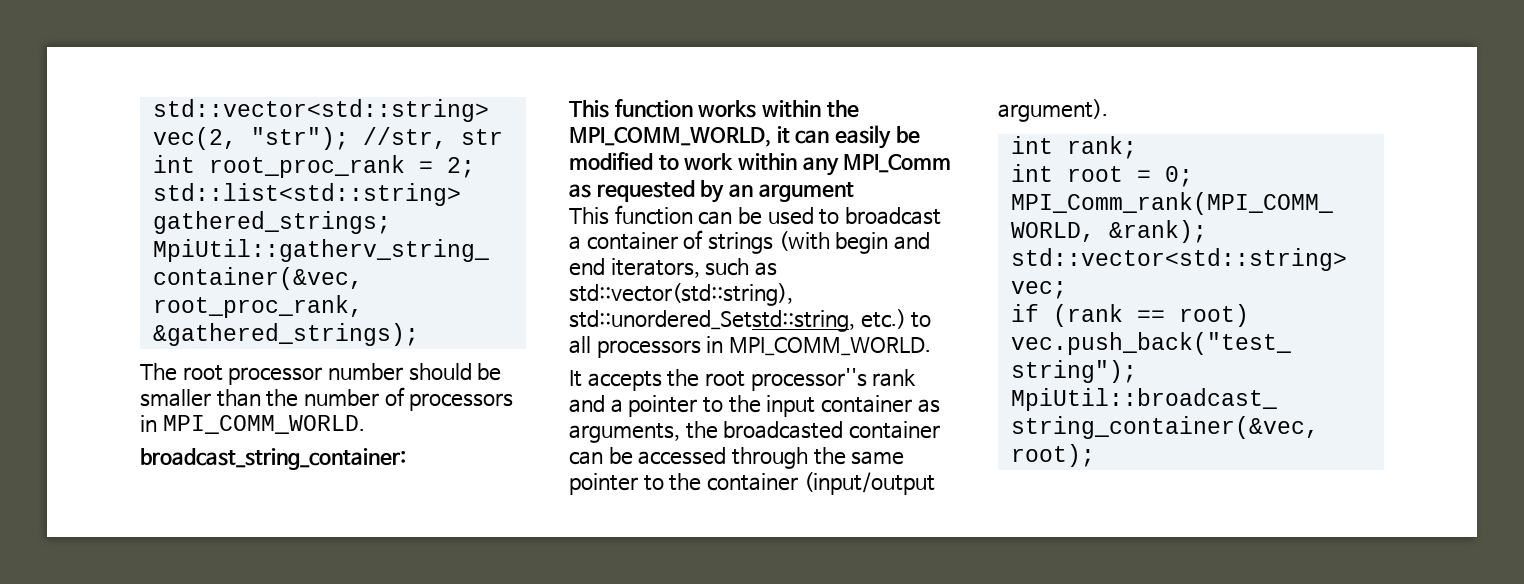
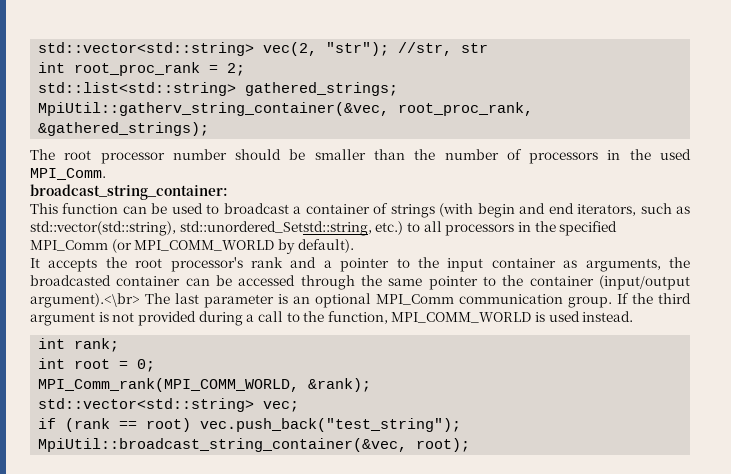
- The root processor number should be smaller than the number of processors in MPI_COMM_WORLD.
+ The root processor number should be smaller than the number of processors in the used MPI_Comm.
  broadcast_string_container:
- This function works within the MPI_COMM_WORLD, it can easily be modified to work within any MPI_Comm as requested by an argument
- This function can be used to broadcast a container of strings (with begin and end iterators, such as std::vector(std::string), std::unordered_Setstd::string, etc.) to all processors in MPI_COMM_WORLD.
+ This function can be used to broadcast a container of strings (with begin and end iterators, such as std::vector(std::string), std::unordered_Setstd::string, etc.) to all processors in the specified MPI_Comm (or MPI_COMM_WORLD by default).
- It accepts the root processor''s rank and a pointer to the input container as arguments, the broadcasted container can be accessed through the same pointer to the container (input/output argument).
+ It accepts the root processor's rank and a pointer to the input container as arguments, the broadcasted container can be accessed through the same pointer to the container (input/output argument).<\br> The last parameter is an optional MPI_Comm communication group. If the third argument is not provided during a call to the function, MPI_COMM_WORLD is used instead.

